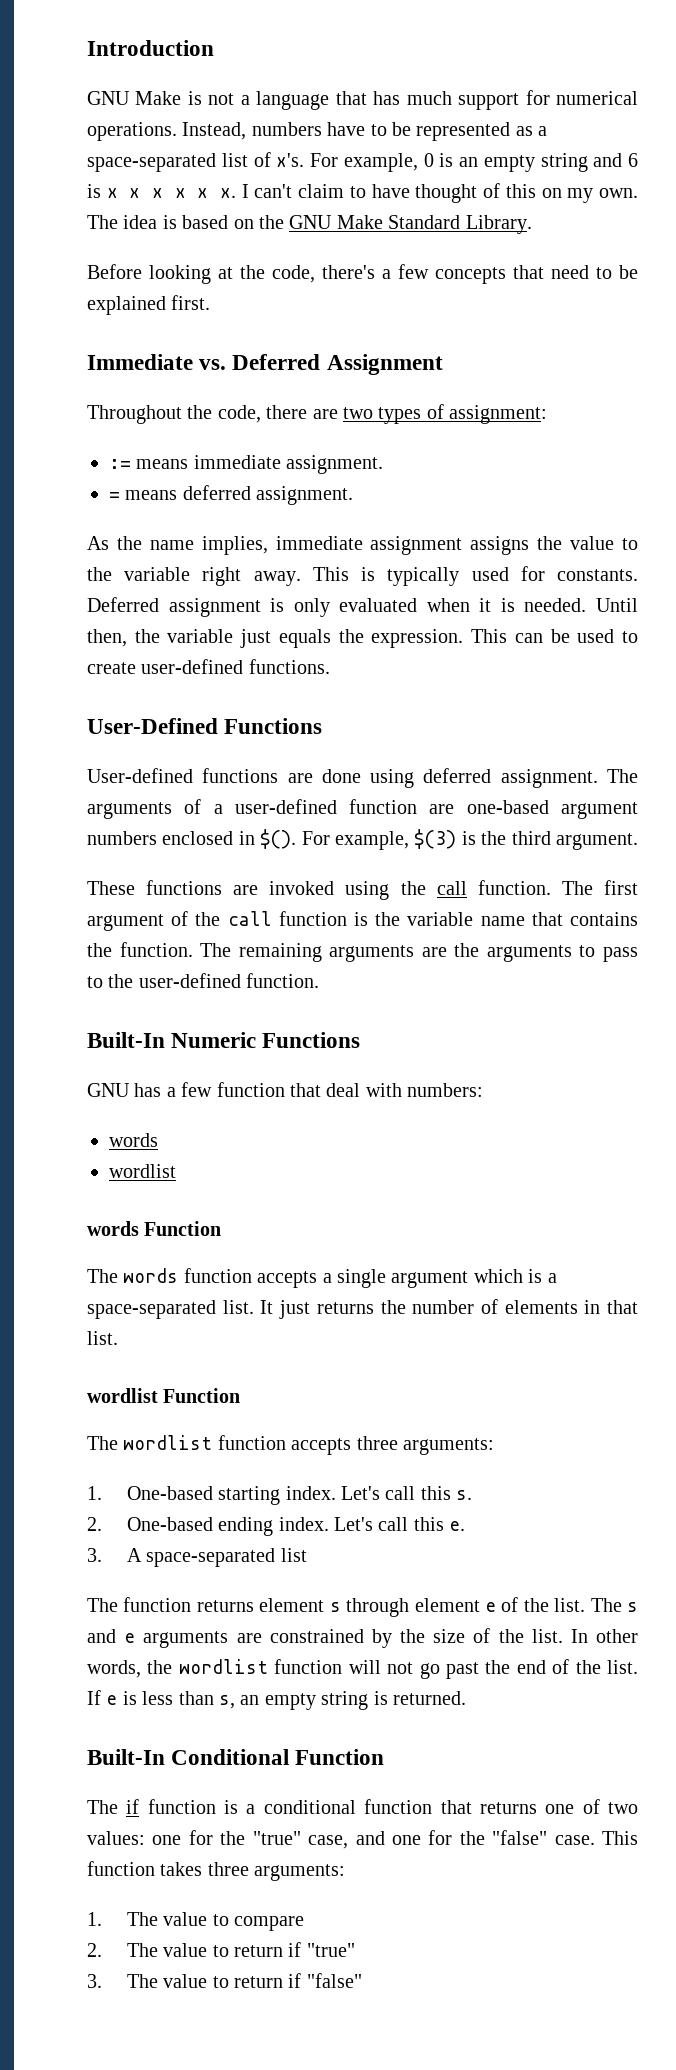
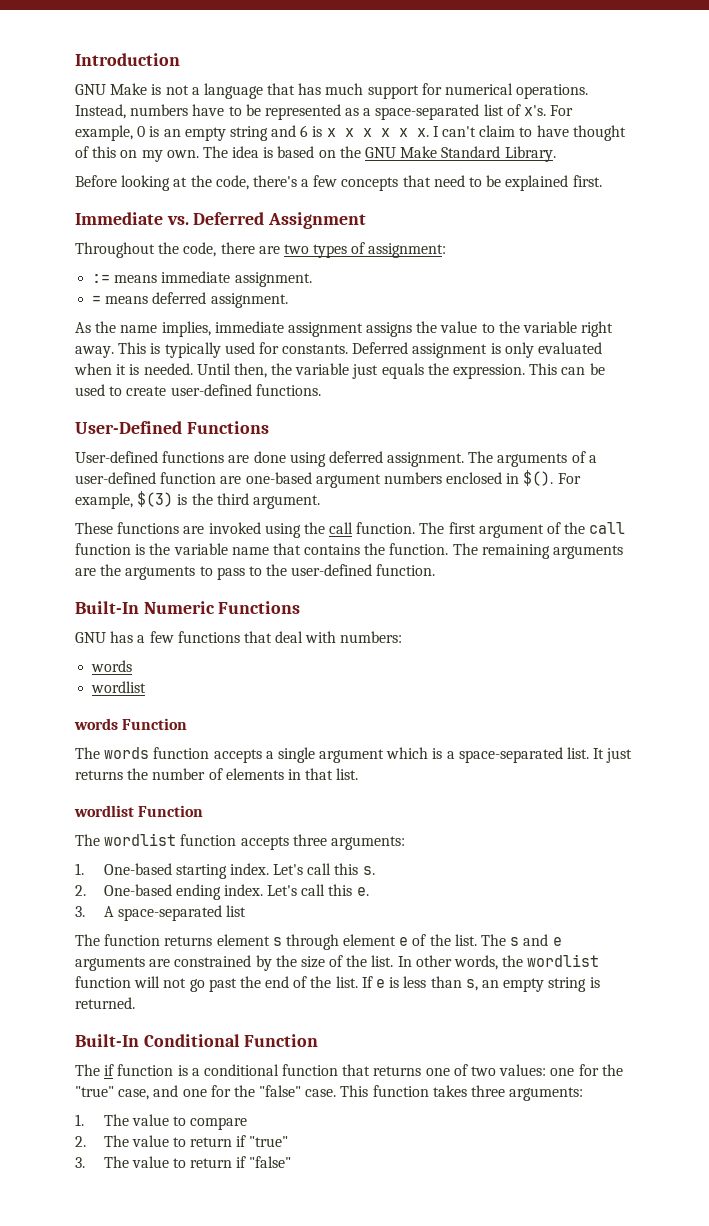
- GNU has a few function that deal with numbers:
+ GNU has a few functions that deal with numbers:

